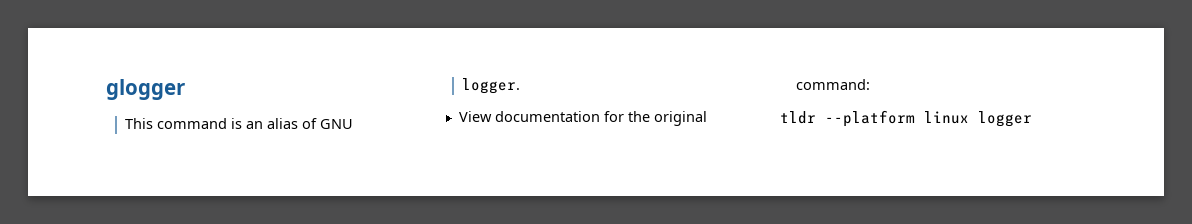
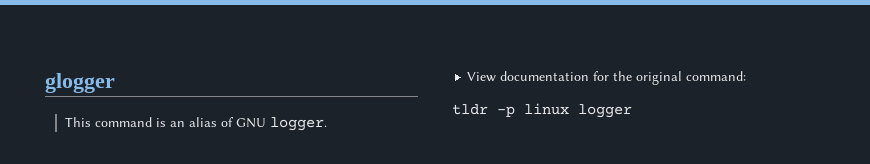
- tldr --platform linux logger
+ tldr -p linux logger

